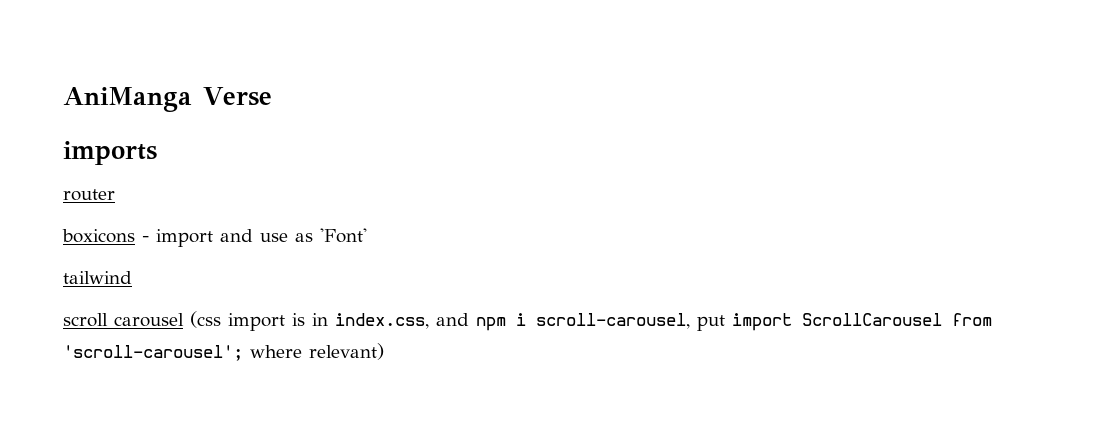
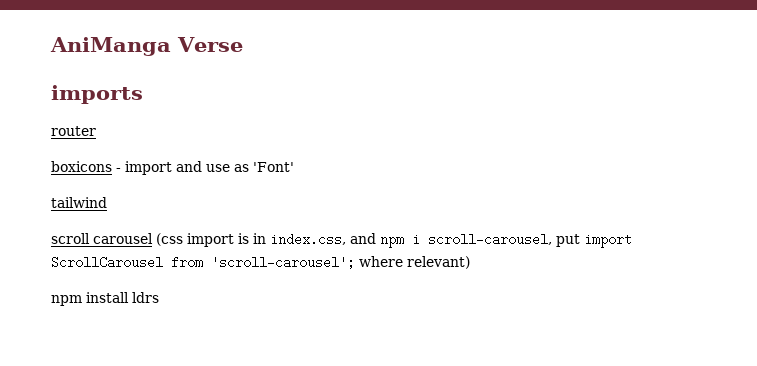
+ npm install ldrs

